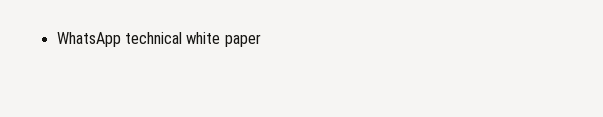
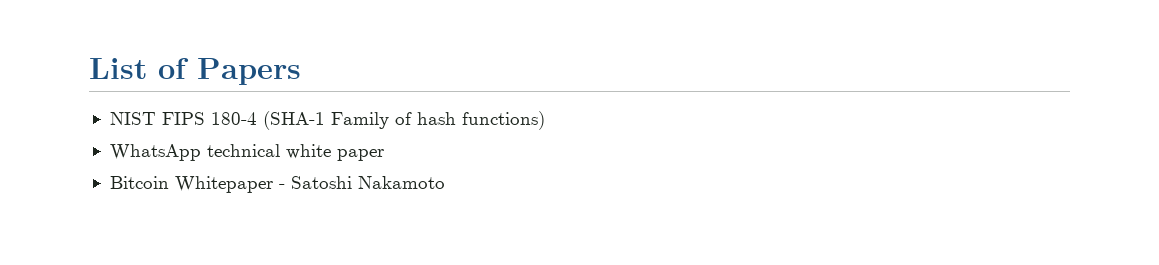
+ List of Papers
+ NIST FIPS 180-4 (SHA-1 Family of hash functions)
+ Bitcoin Whitepaper - Satoshi Nakamoto

